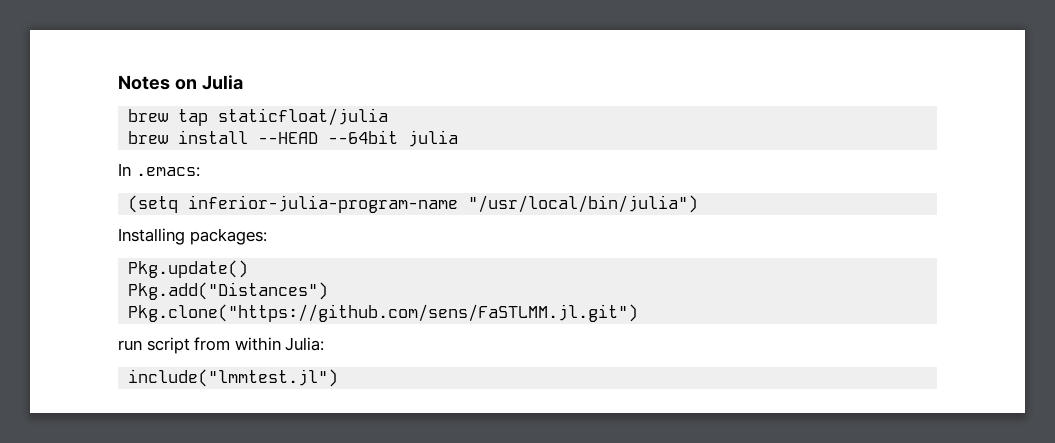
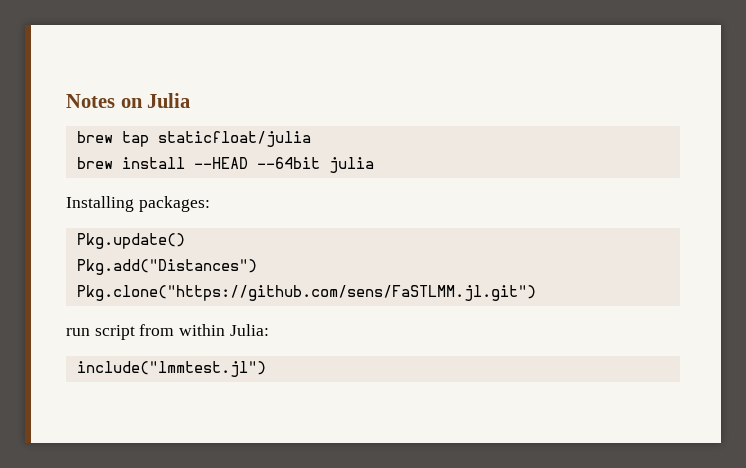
- In .emacs:
- (setq inferior-julia-program-name "/usr/local/bin/julia")

